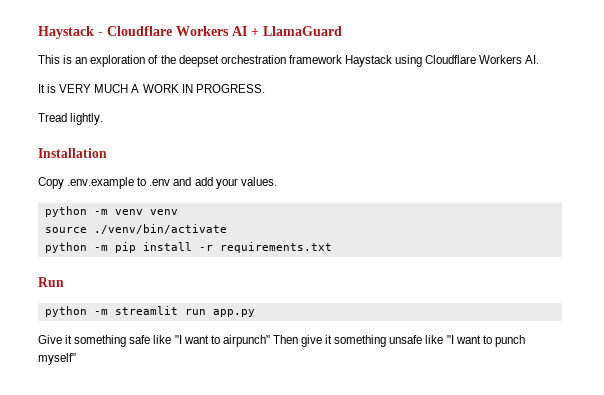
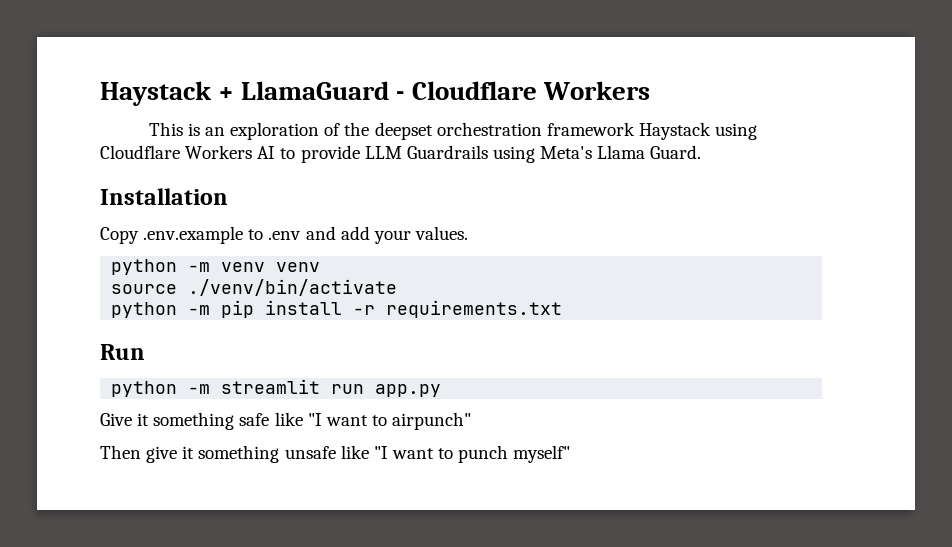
- Haystack - Cloudflare Workers AI + LlamaGuard
+ Haystack + LlamaGuard - Cloudflare Workers
- This is an exploration of the deepset orchestration framework Haystack using Cloudflare Workers AI.
- It is VERY MUCH A WORK IN PROGRESS.
- Tread lightly.
+ This is an exploration of the deepset orchestration framework Haystack using Cloudflare Workers AI to provide LLM Guardrails using Meta's Llama Guard.
- Give it something safe like "I want to airpunch" Then give it something unsafe like "I want to punch myself"
+ Give it something safe like "I want to airpunch"
+ Then give it something unsafe like "I want to punch myself"

